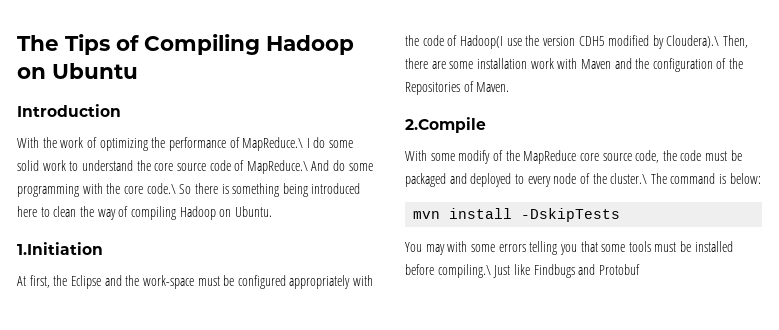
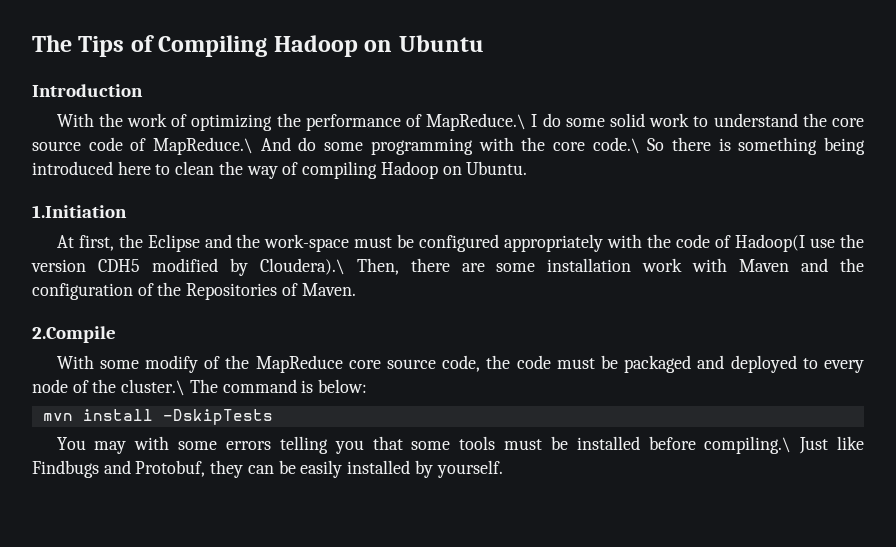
- You may with some errors telling you that some tools must be installed before compiling.\ Just like Findbugs and Protobuf
+ You may with some errors telling you that some tools must be installed before compiling.\ Just like Findbugs and Protobuf, they can be easily installed by yourself.

